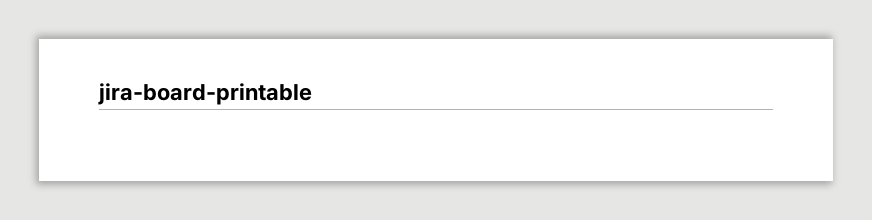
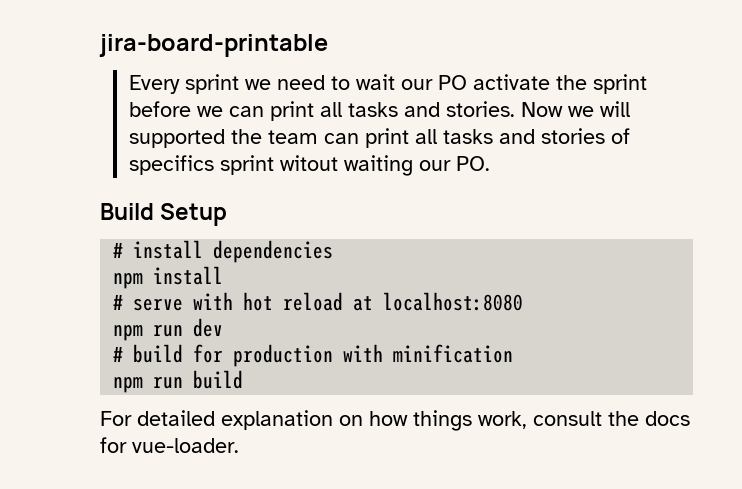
+ Every sprint we need to wait our PO activate the sprint before we can print all tasks and stories. Now we will supported the team can print all tasks and stories of specifics sprint witout waiting our PO.
+ Build Setup
+ # install dependencies
+ npm install
+ # serve with hot reload at localhost:8080
+ npm run dev
+ # build for production with minification
+ npm run build
+ For detailed explanation on how things work, consult the docs for vue-loader.

